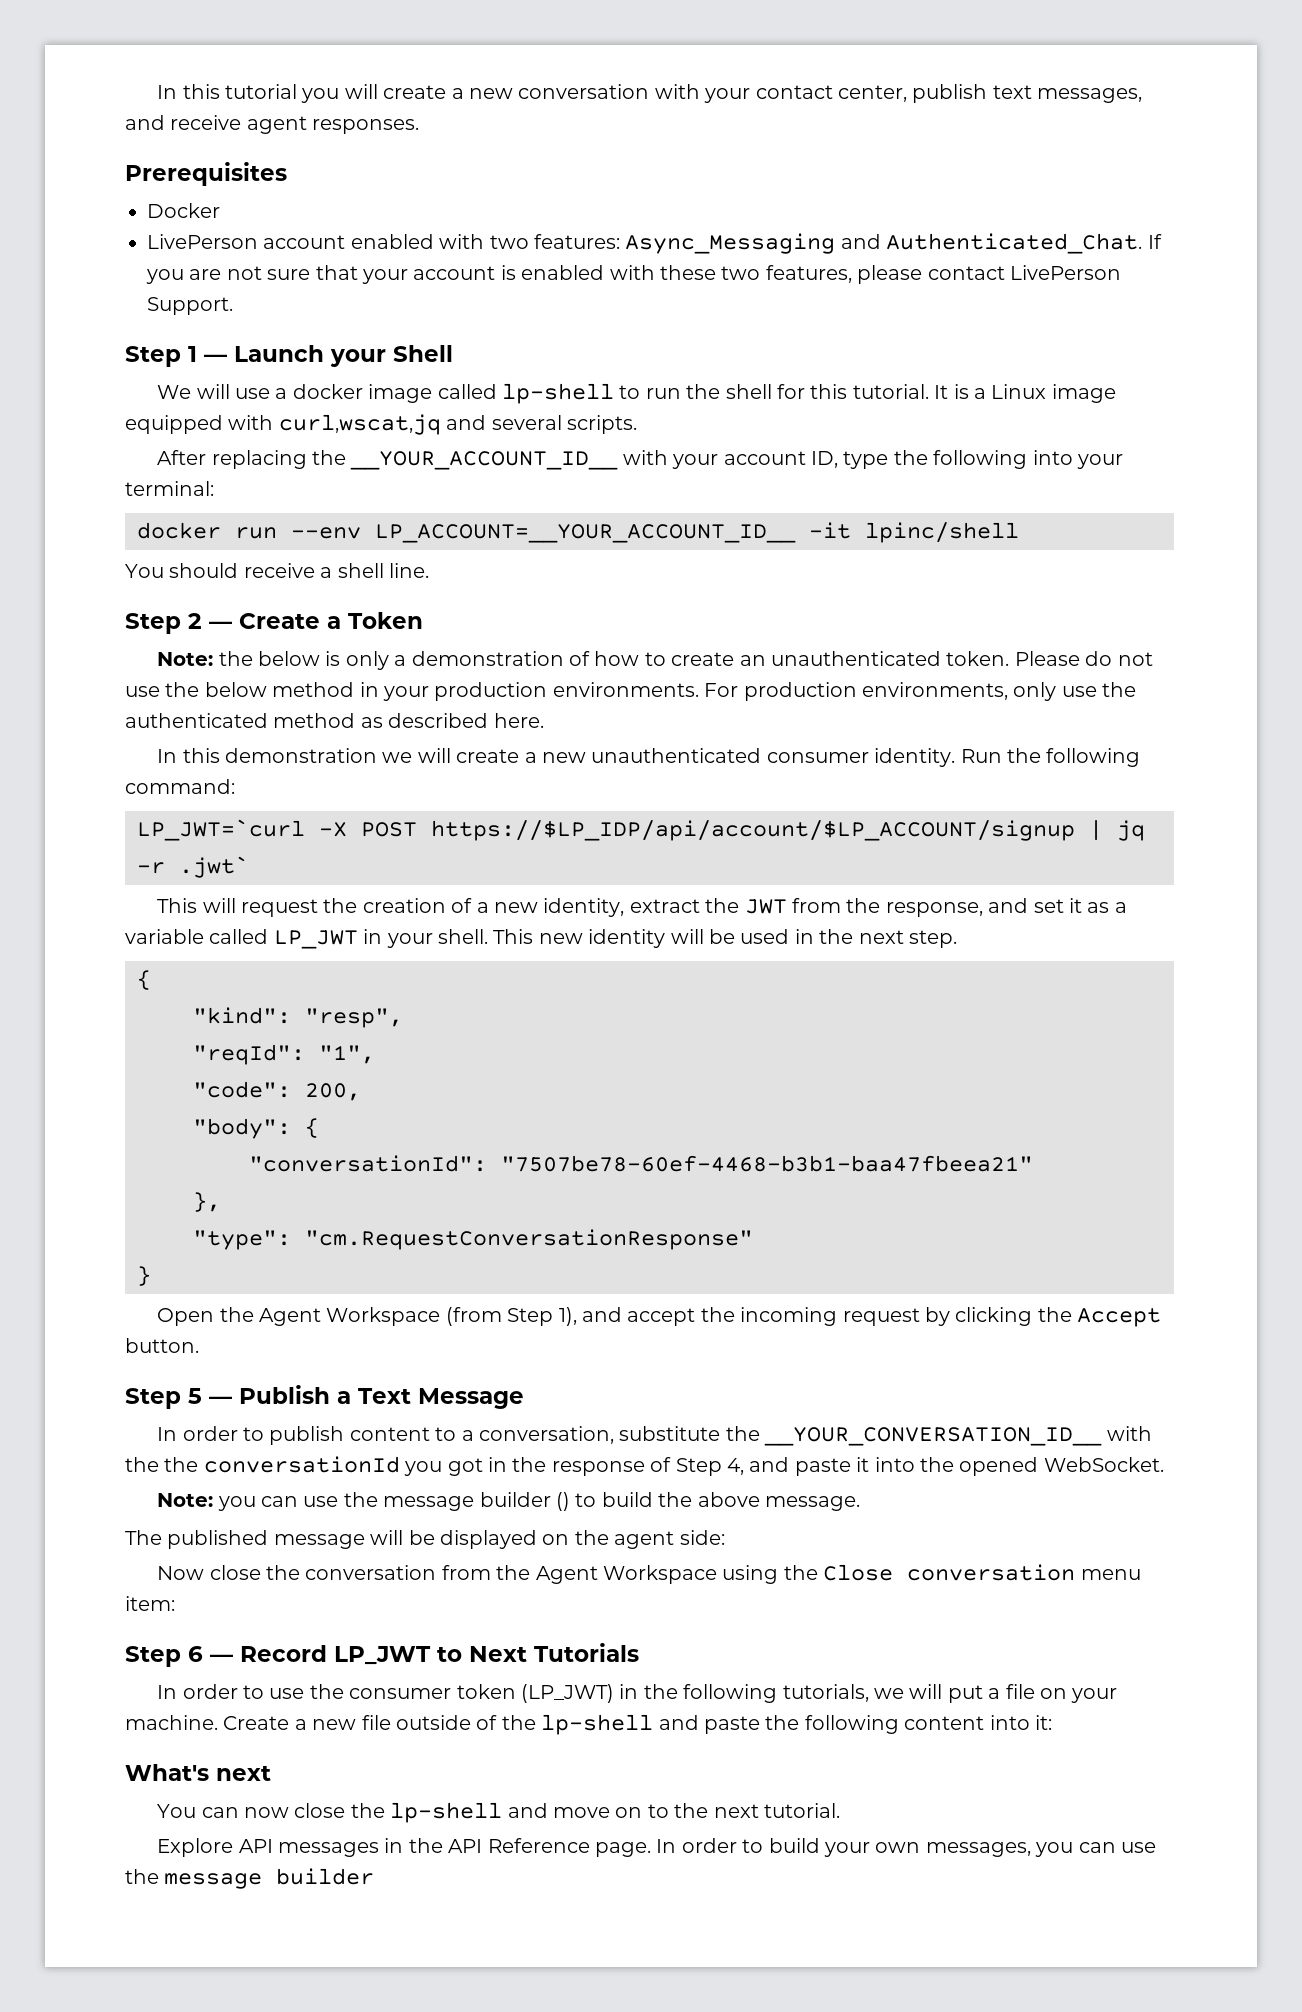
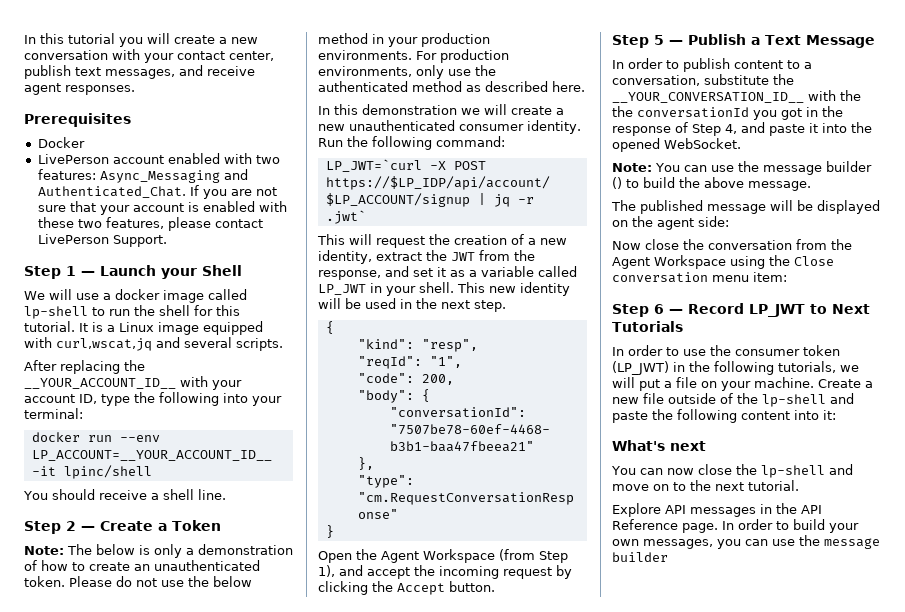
- Note: the below is only a demonstration of how to create an unauthenticated token.
+ Note: The below is only a demonstration of how to create an unauthenticated token.
- Note: you can use the message builder () to build the above message.
+ Note: You can use the message builder () to build the above message.

